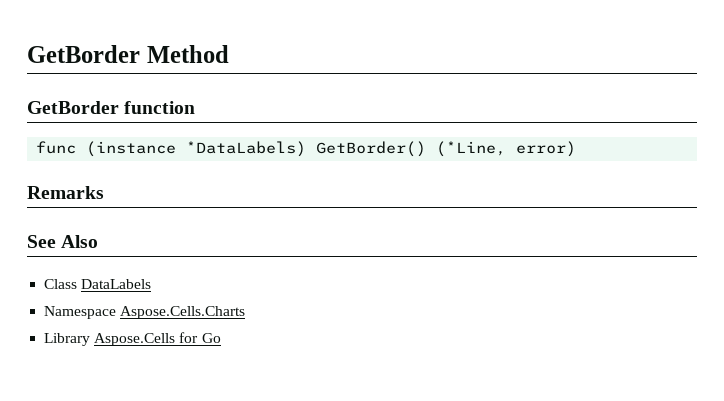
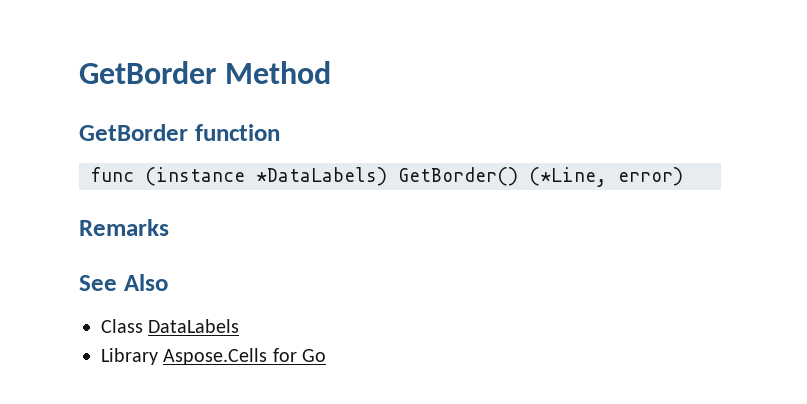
- Namespace Aspose.Cells.Charts

